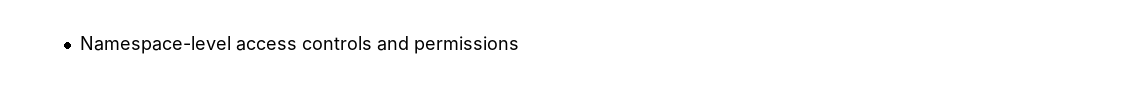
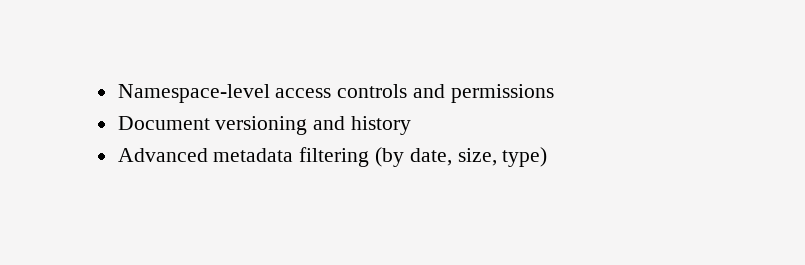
+ Document versioning and history
+ Advanced metadata filtering (by date, size, type)

